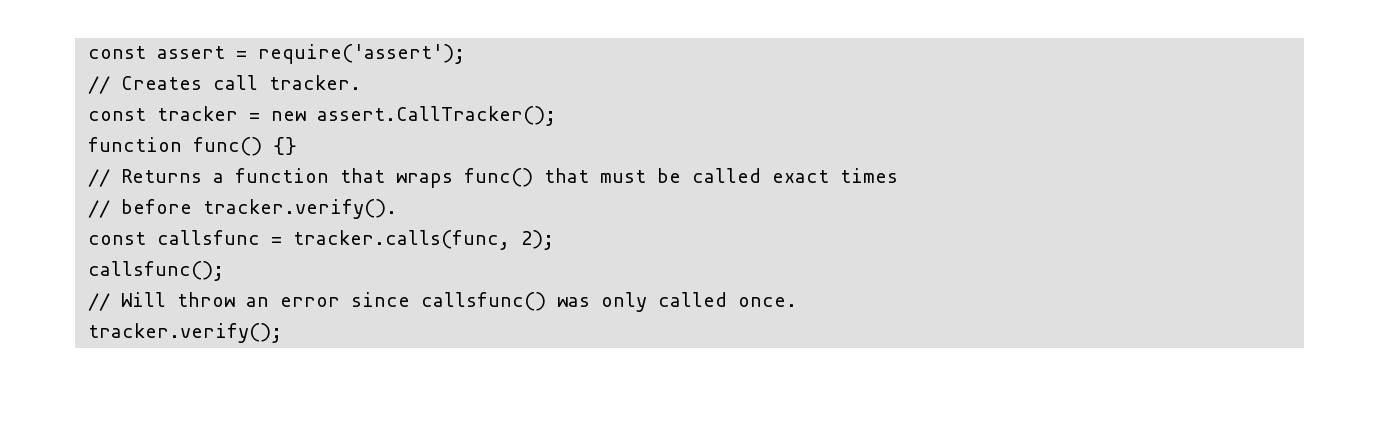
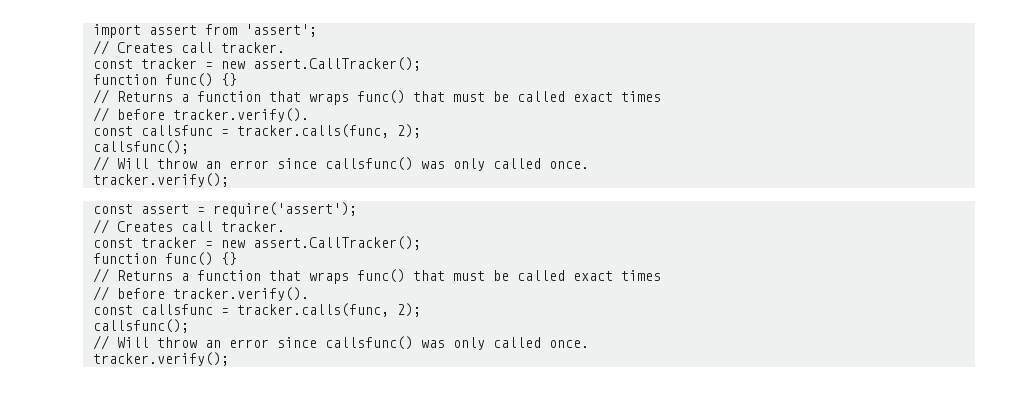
+ import assert from 'assert';
+ // Creates call tracker.
+ const tracker = new assert.CallTracker();
+ function func() {}
+ // Returns a function that wraps func() that must be called exact times
+ // before tracker.verify().
+ const callsfunc = tracker.calls(func, 2);
+ callsfunc();
+ // Will throw an error since callsfunc() was only called once.
+ tracker.verify();

